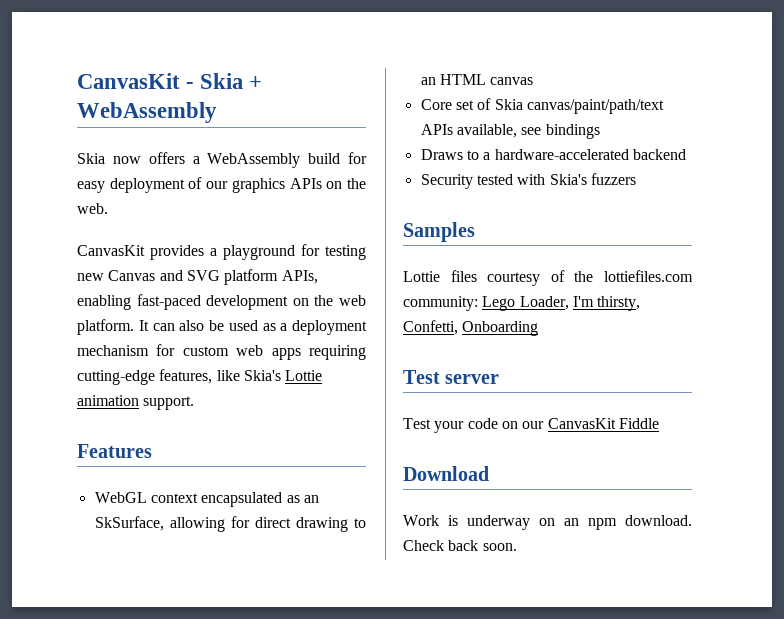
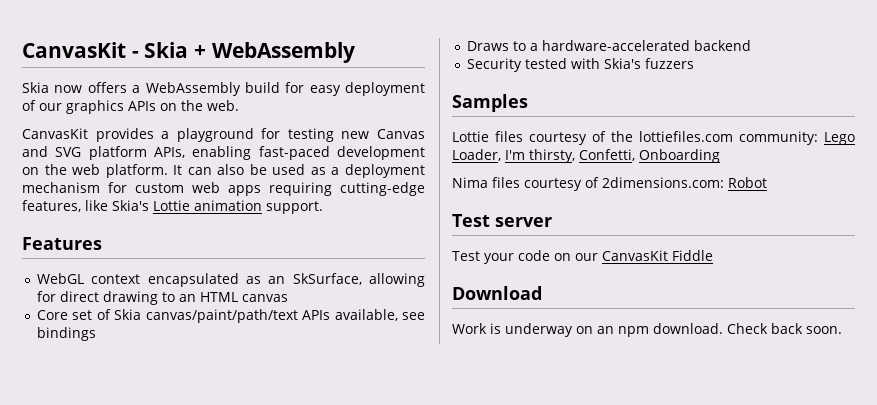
+ Nima files courtesy of 2dimensions.com: Robot

